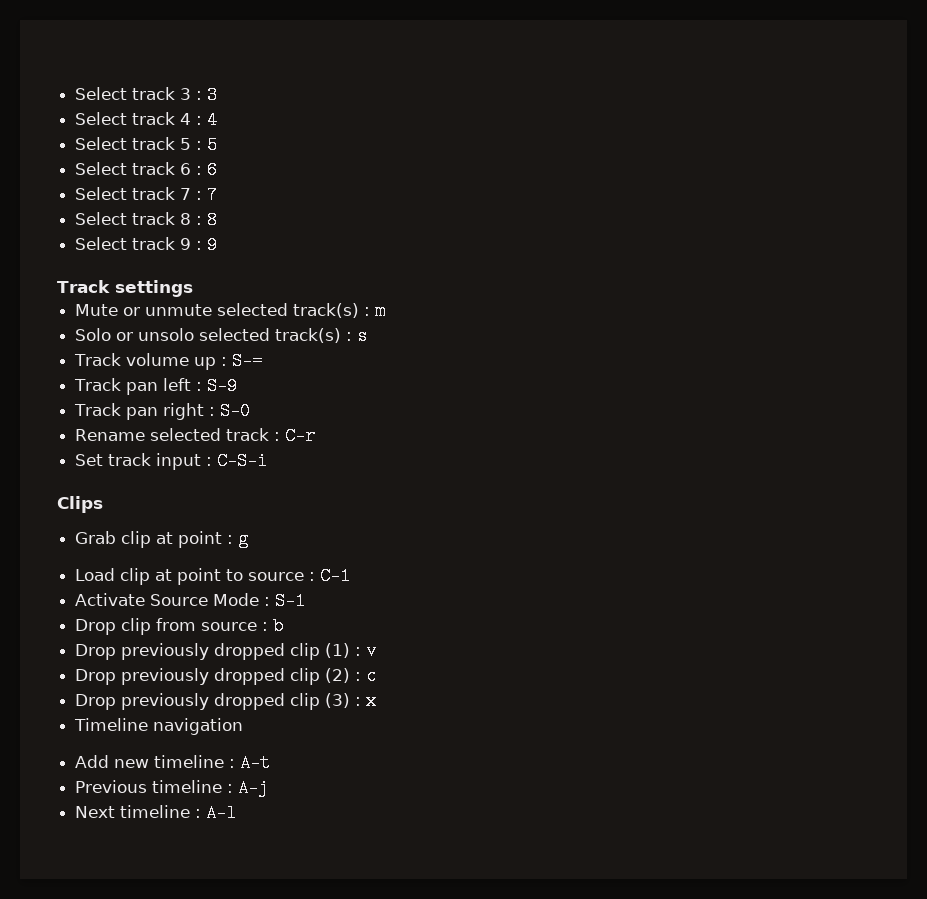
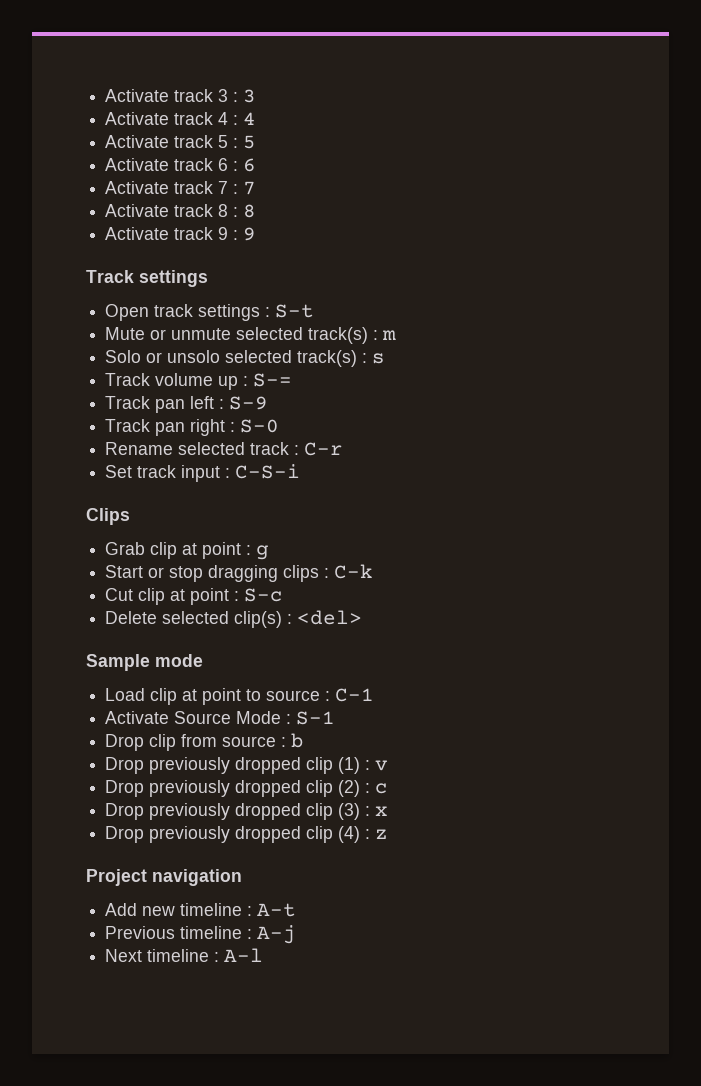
- Select track 3 : 3
+ Activate track 3 : 3
- Select track 4 : 4
+ Activate track 4 : 4
- Select track 5 : 5
+ Activate track 5 : 5
- Select track 6 : 6
+ Activate track 6 : 6
- Select track 7 : 7
+ Activate track 7 : 7
- Select track 8 : 8
+ Activate track 8 : 8
- Select track 9 : 9
+ Activate track 9 : 9
+ Open track settings : S-t
+ Start or stop dragging clips : C-k
+ Cut clip at point : S-c
+ Delete selected clip(s) : <del>
+ Sample mode
- Timeline navigation
+ Drop previously dropped clip (4) : z
+ Project navigation

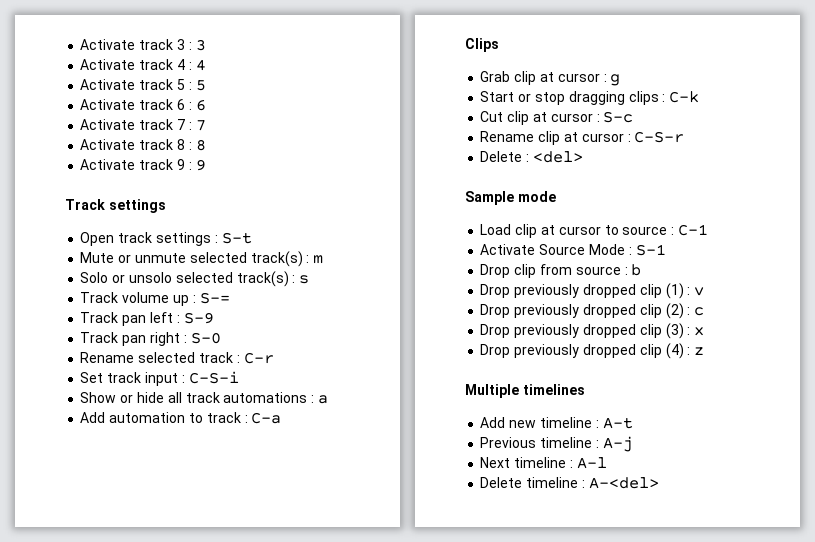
+ Show or hide all track automations : a
+ Add automation to track : C-a
- Grab clip at point : g
+ Grab clip at cursor : g
- Cut clip at point : S-c
+ Cut clip at cursor : S-c
- Delete selected clip(s) : <del>
+ Rename clip at cursor : C-S-r
+ Delete : <del>
- Load clip at point to source : C-1
+ Load clip at cursor to source : C-1
- Project navigation
+ Multiple timelines
+ Delete timeline : A-<del>

